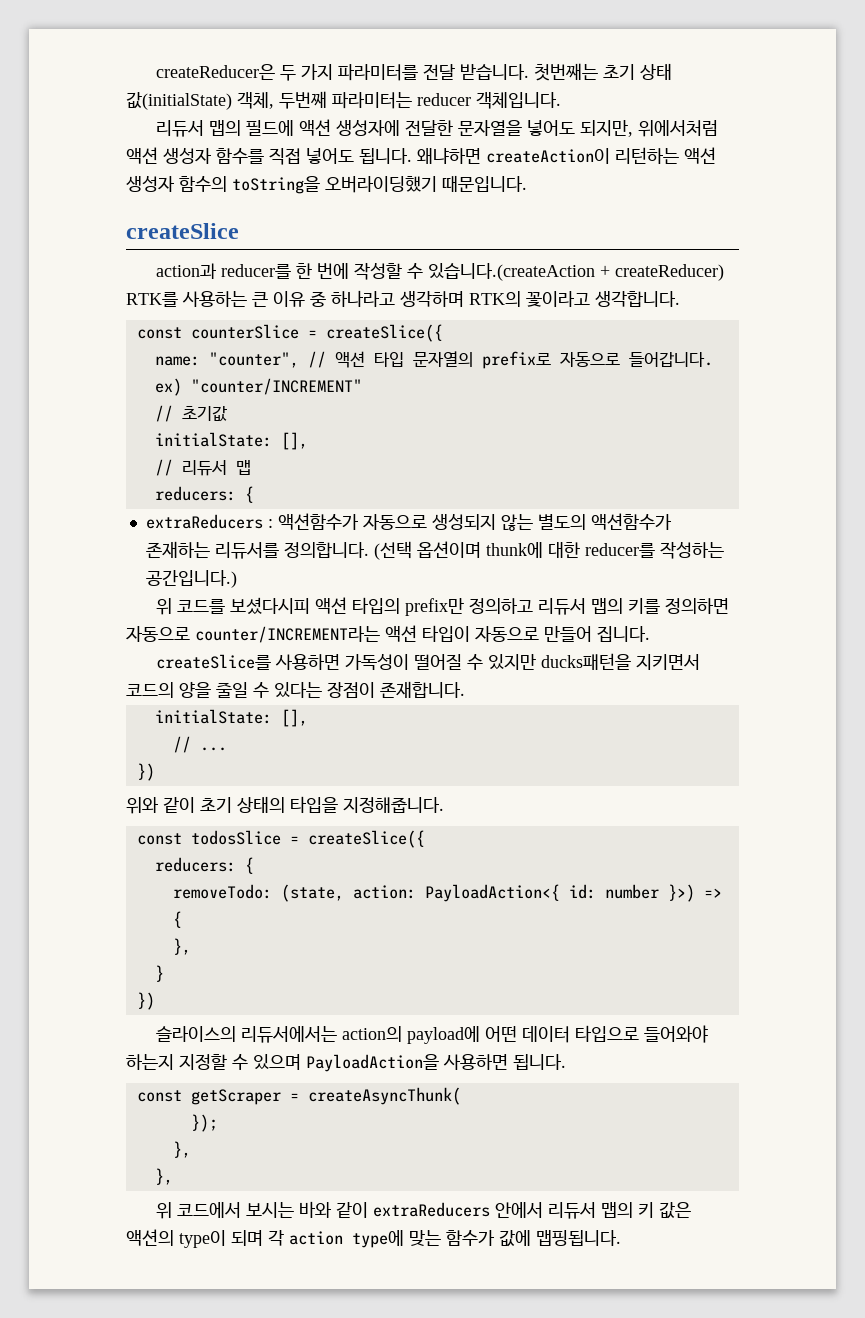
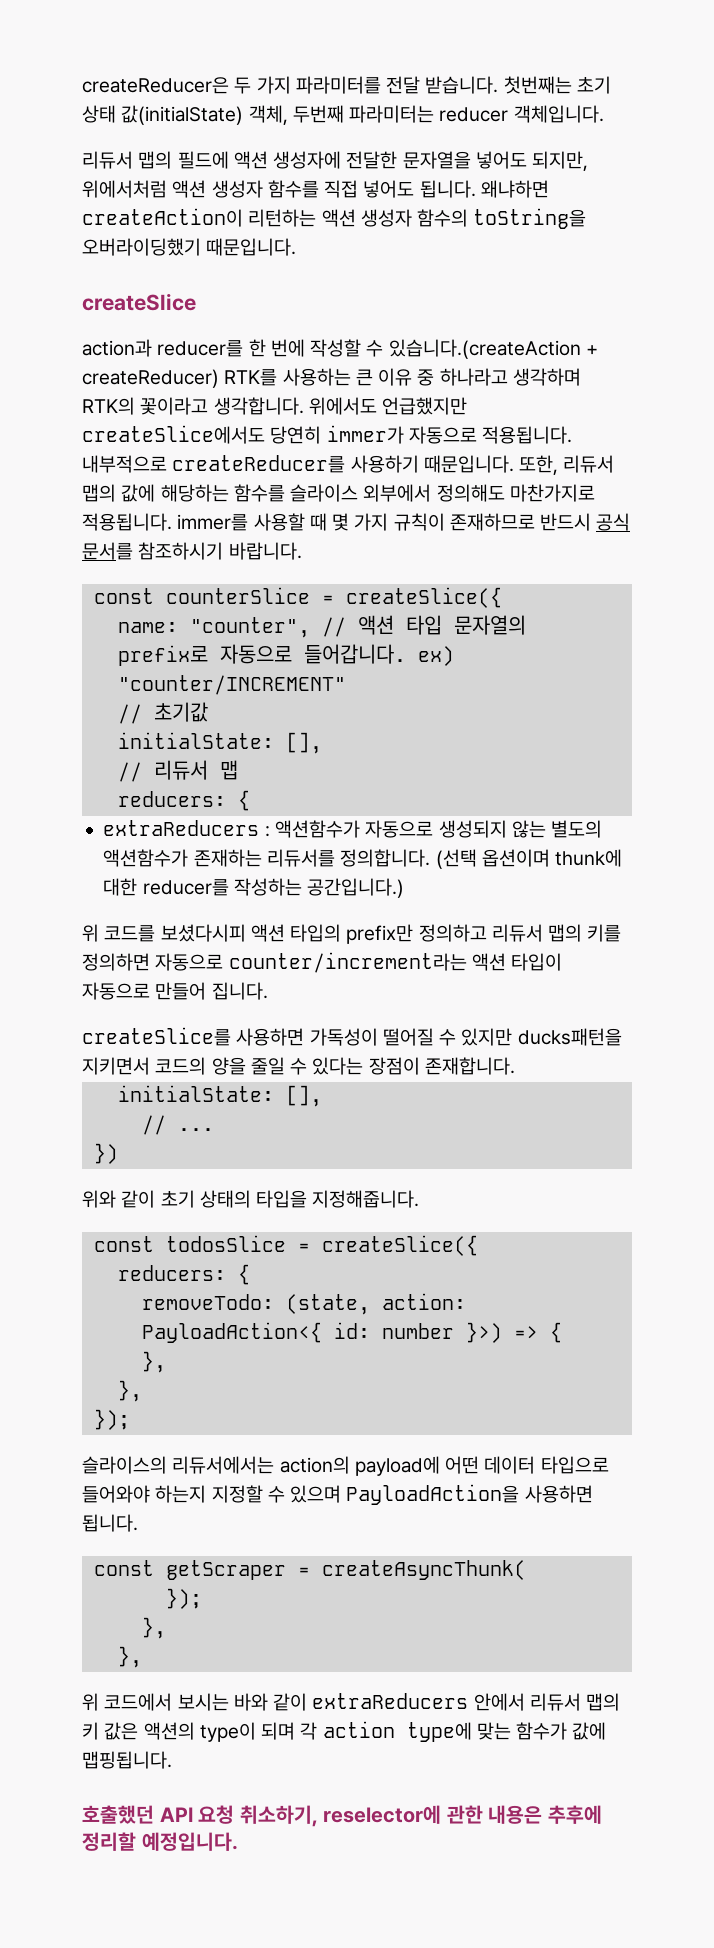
+ 위에서도 언급했지만 createSlice에서도 당연히 immer가 자동으로 적용됩니다. 내부적으로 createReducer를 사용하기 때문입니다. 또한, 리듀서 맵의 값에 해당하는 함수를 슬라이스 외부에서 정의해도 마찬가지로 적용됩니다. immer를 사용할 때 몇 가지 규칙이 존재하므로 반드시 공식 문서를 참조하시기 바랍니다.
- 위 코드를 보셨다시피 액션 타입의 prefix만 정의하고 리듀서 맵의 키를 정의하면 자동으로 counter/INCREMENT라는 액션 타입이 자동으로 만들어 집니다.
+ 위 코드를 보셨다시피 액션 타입의 prefix만 정의하고 리듀서 맵의 키를 정의하면 자동으로 counter/increment라는 액션 타입이 자동으로 만들어 집니다.
  removeTodo: (state, action: PayloadAction<{ id: number }>) => {
  },
- }
- })
+ },
+ });
+ 호출했던 API 요청 취소하기, reselector에 관한 내용은 추후에 정리할 예정입니다.

